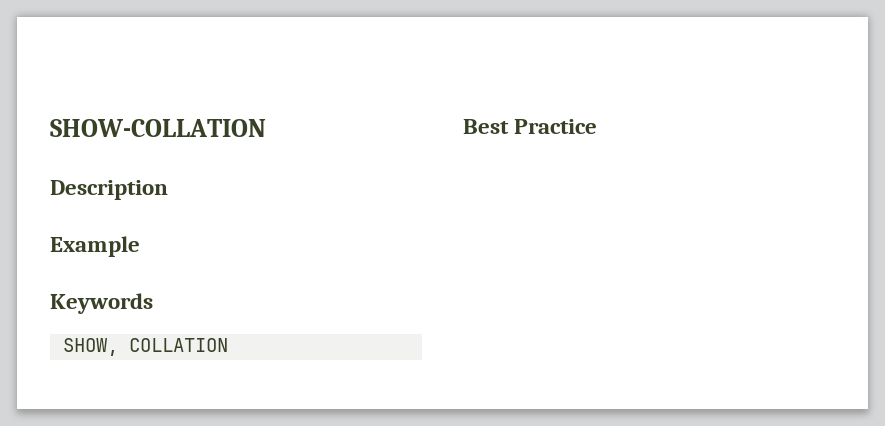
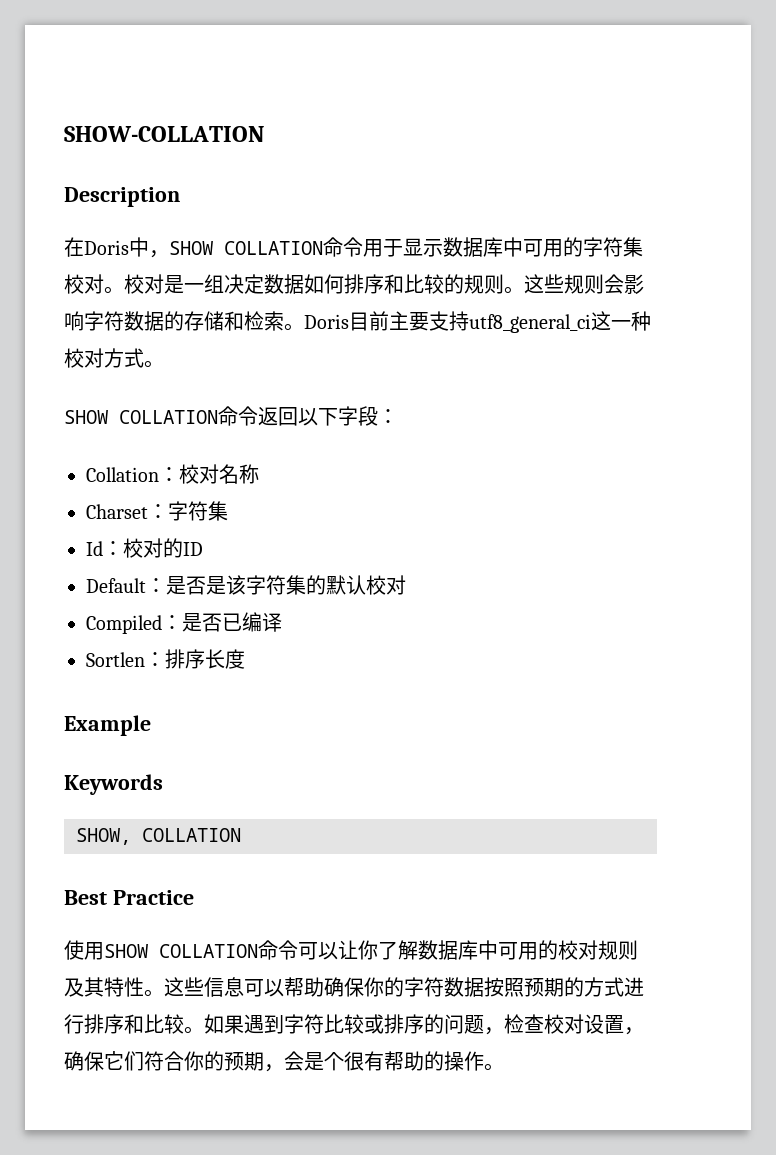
+ 在Doris中，SHOW COLLATION命令用于显示数据库中可用的字符集校对。校对是一组决定数据如何排序和比较的规则。这些规则会影响字符数据的存储和检索。Doris目前主要支持utf8_general_ci这一种校对方式。
+ SHOW COLLATION命令返回以下字段：
+ Collation：校对名称
+ Charset：字符集
+ Id：校对的ID
+ Default：是否是该字符集的默认校对
+ Compiled：是否已编译
+ Sortlen：排序长度
+ 使用SHOW COLLATION命令可以让你了解数据库中可用的校对规则及其特性。这些信息可以帮助确保你的字符数据按照预期的方式进行排序和比较。如果遇到字符比较或排序的问题，检查校对设置，确保它们符合你的预期，会是个很有帮助的操作。

